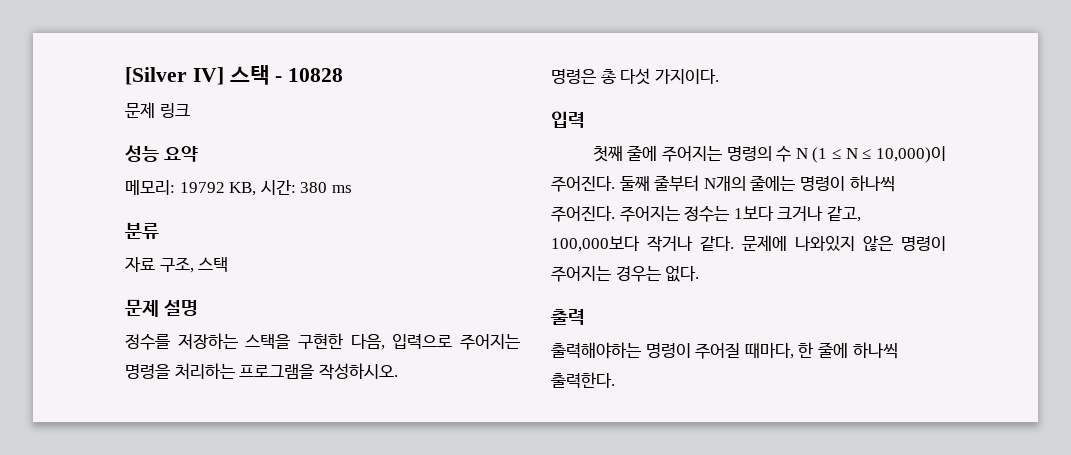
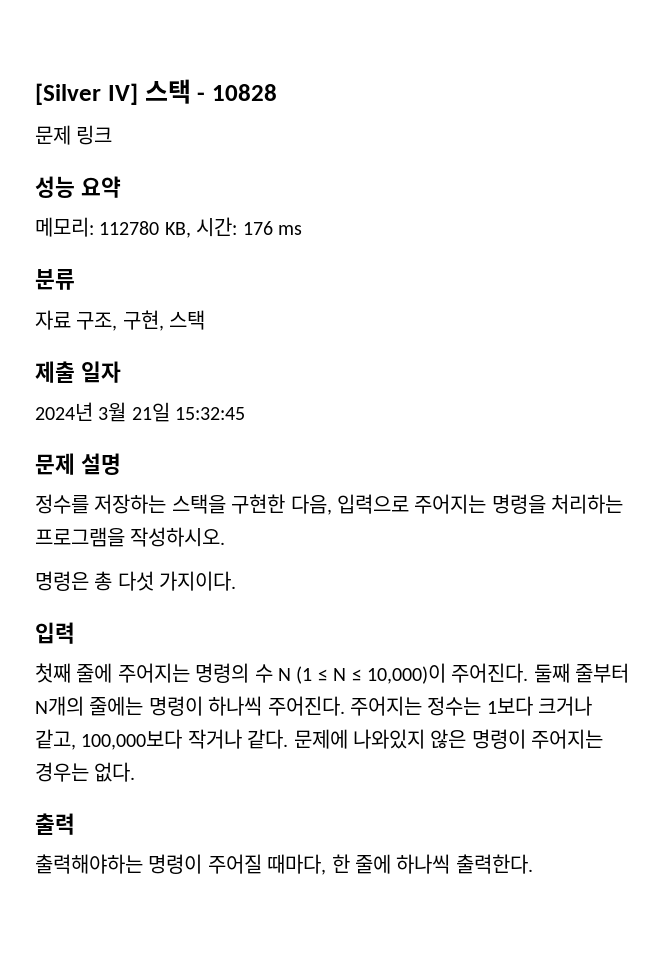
- 메모리: 19792 KB, 시간: 380 ms
+ 메모리: 112780 KB, 시간: 176 ms
- 자료 구조, 스택
+ 자료 구조, 구현, 스택
+ 제출 일자
+ 2024년 3월 21일 15:32:45

